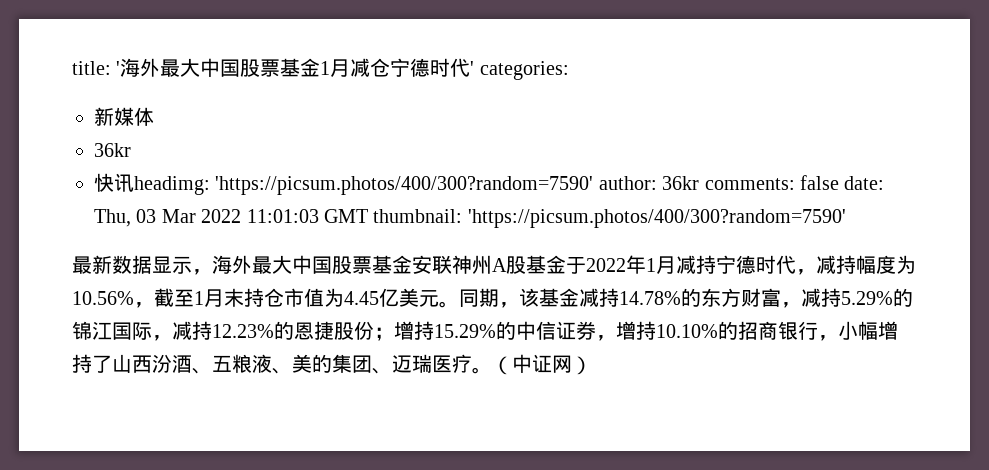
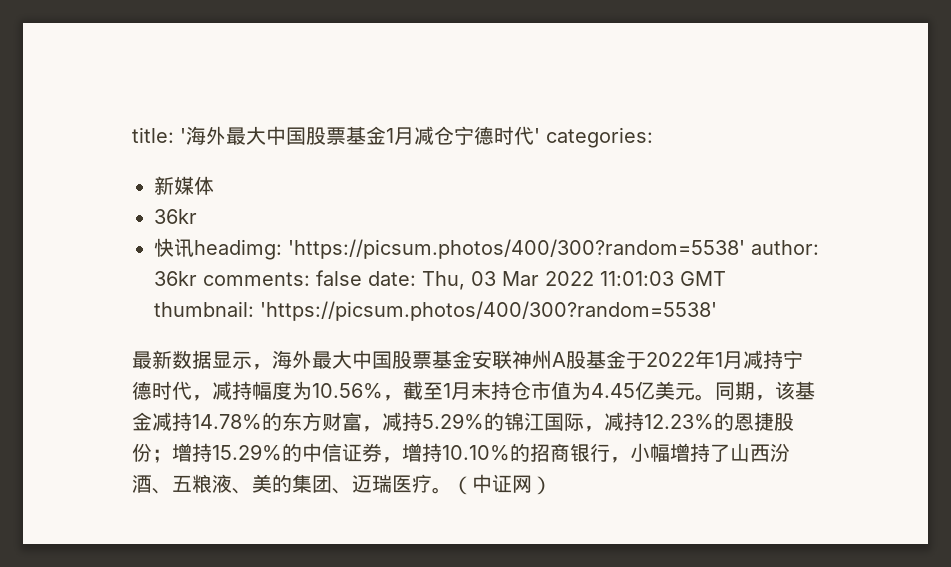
- 快讯headimg: 'https://picsum.photos/400/300?random=7590' author: 36kr comments: false date: Thu, 03 Mar 2022 11:01:03 GMT thumbnail: 'https://picsum.photos/400/300?random=7590'
+ 快讯headimg: 'https://picsum.photos/400/300?random=5538' author: 36kr comments: false date: Thu, 03 Mar 2022 11:01:03 GMT thumbnail: 'https://picsum.photos/400/300?random=5538'

